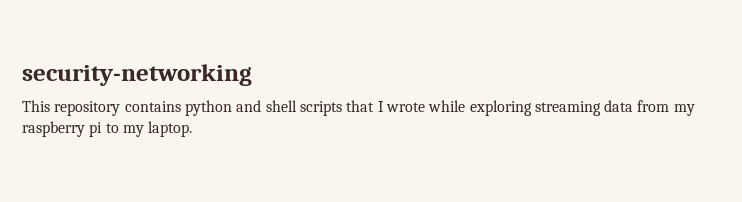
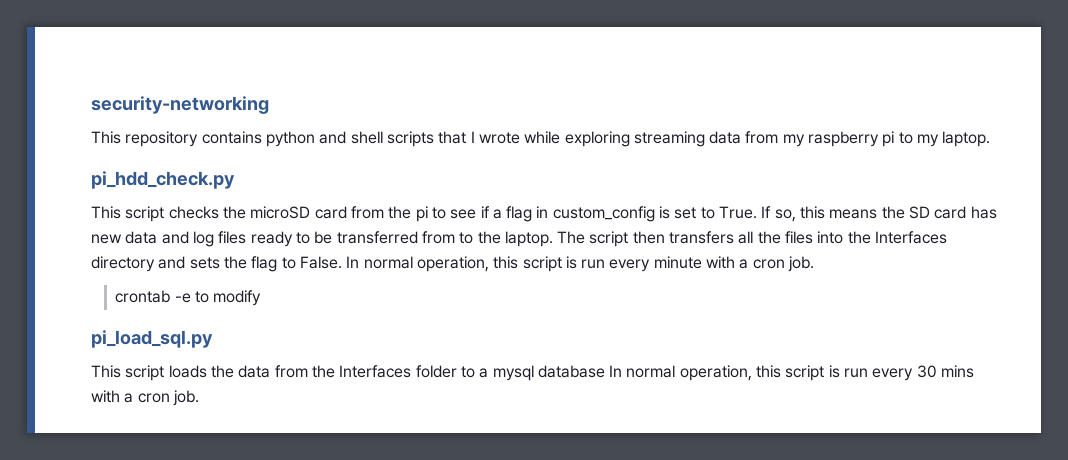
+ pi_hdd_check.py
+ This script checks the microSD card from the pi to see if a flag in custom_config is set to True. If so, this means the SD card has new data and log files ready to be transferred from to the laptop. The script then transfers all the files into the Interfaces directory and sets the flag to False. In normal operation, this script is run every minute with a cron job.
+ crontab -e to modify
+ pi_load_sql.py
+ This script loads the data from the Interfaces folder to a mysql database In normal operation, this script is run every 30 mins with a cron job.

